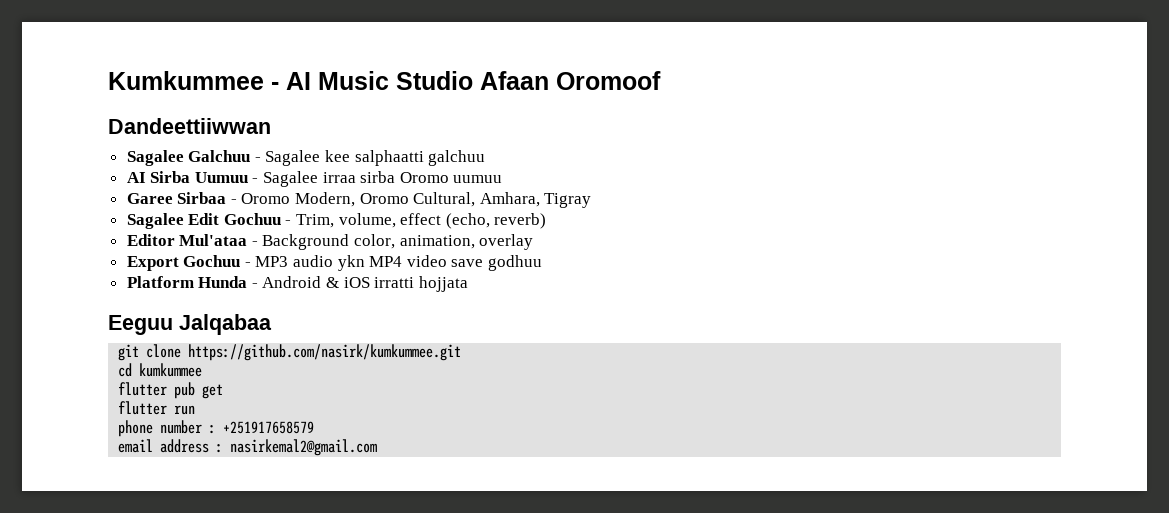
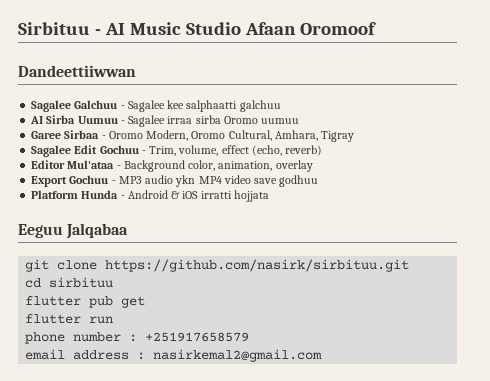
- Kumkummee - AI Music Studio Afaan Oromoof
+ Sirbituu - AI Music Studio Afaan Oromoof
- git clone https://github.com/nasirk/kumkummee.git
+ git clone https://github.com/nasirk/sirbituu.git
- cd kumkummee
+ cd sirbituu

